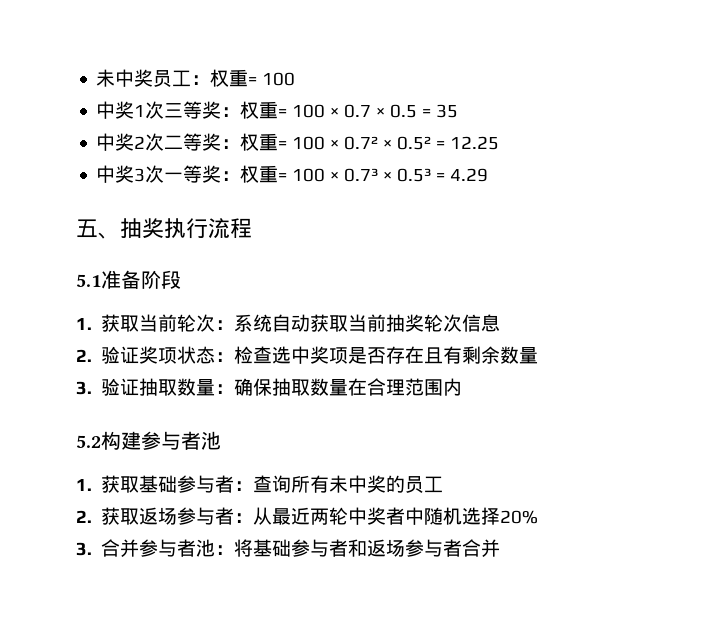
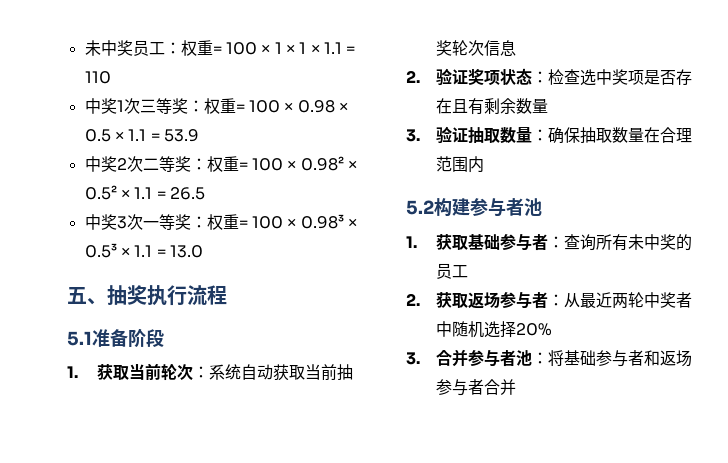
- 未中奖员工：权重= 100
+ 未中奖员工：权重= 100 × 1 × 1 × 1.1 = 110
- 中奖1次三等奖：权重= 100 × 0.7 × 0.5 = 35
+ 中奖1次三等奖：权重= 100 × 0.98 × 0.5 × 1.1 = 53.9
- 中奖2次二等奖：权重= 100 × 0.7² × 0.5² = 12.25
+ 中奖2次二等奖：权重= 100 × 0.98² × 0.5² × 1.1 = 26.5
- 中奖3次一等奖：权重= 100 × 0.7³ × 0.5³ = 4.29
+ 中奖3次一等奖：权重= 100 × 0.98³ × 0.5³ × 1.1 = 13.0

